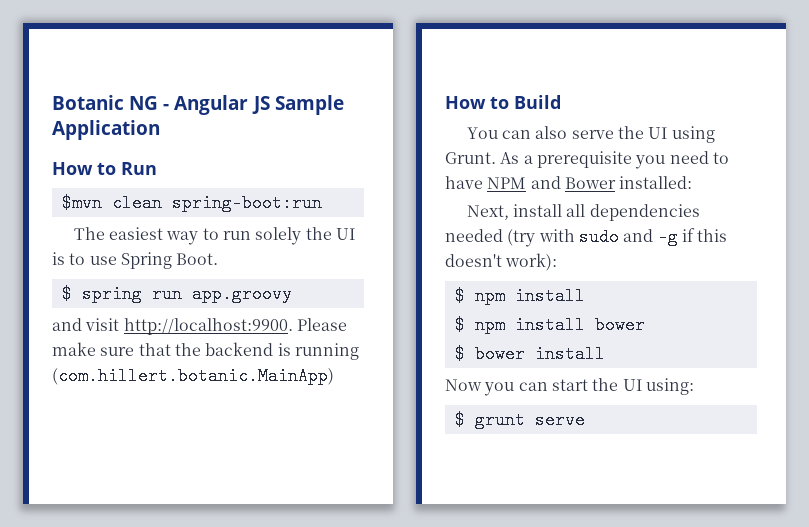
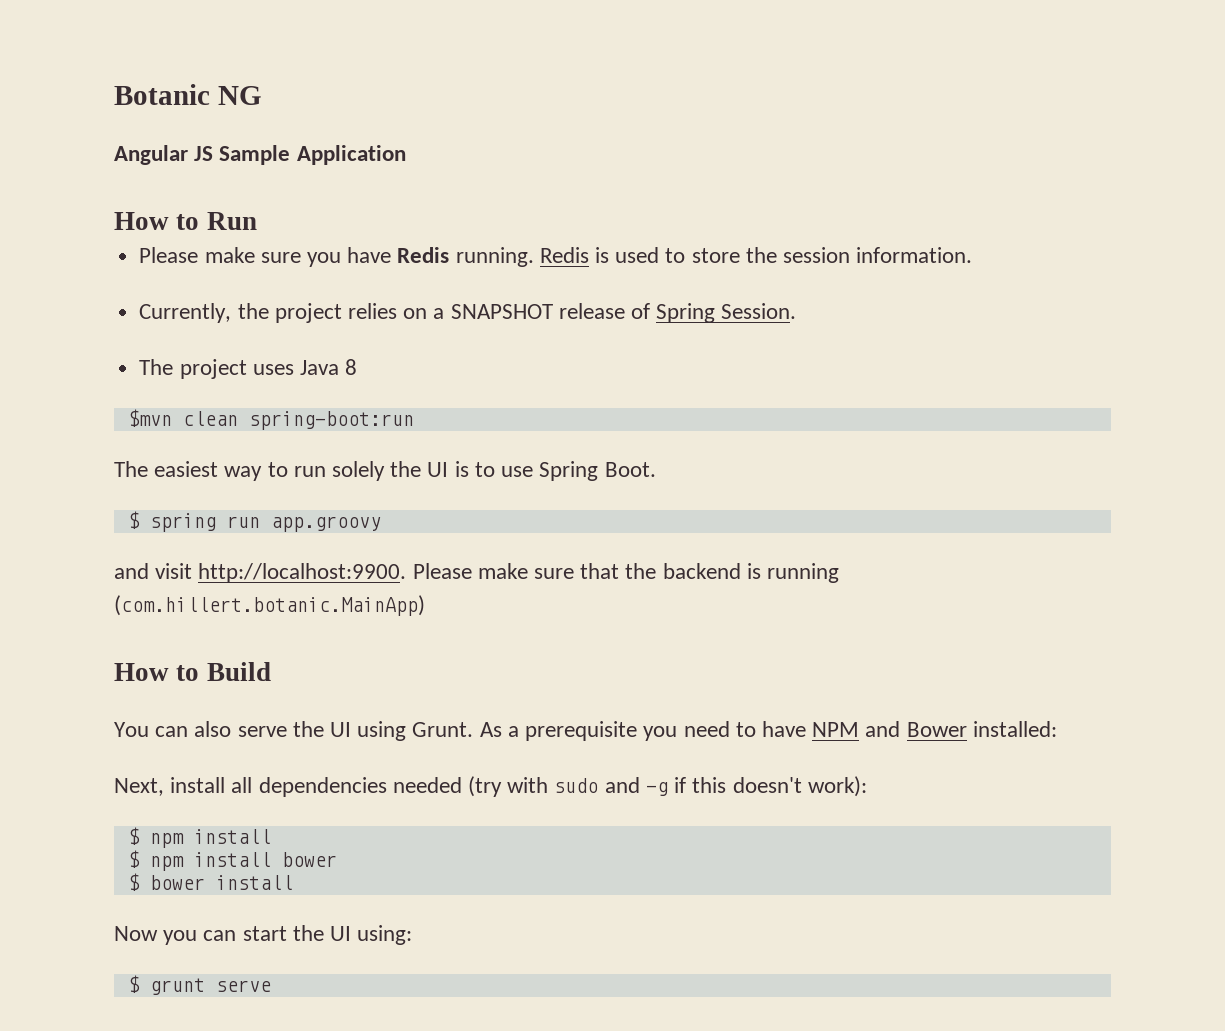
- Botanic NG - Angular JS Sample Application
+ Botanic NG
+ Angular JS Sample Application
+ Please make sure you have Redis running. Redis is used to store the session information.
+ Currently, the project relies on a SNAPSHOT release of Spring Session.
+ The project uses Java 8

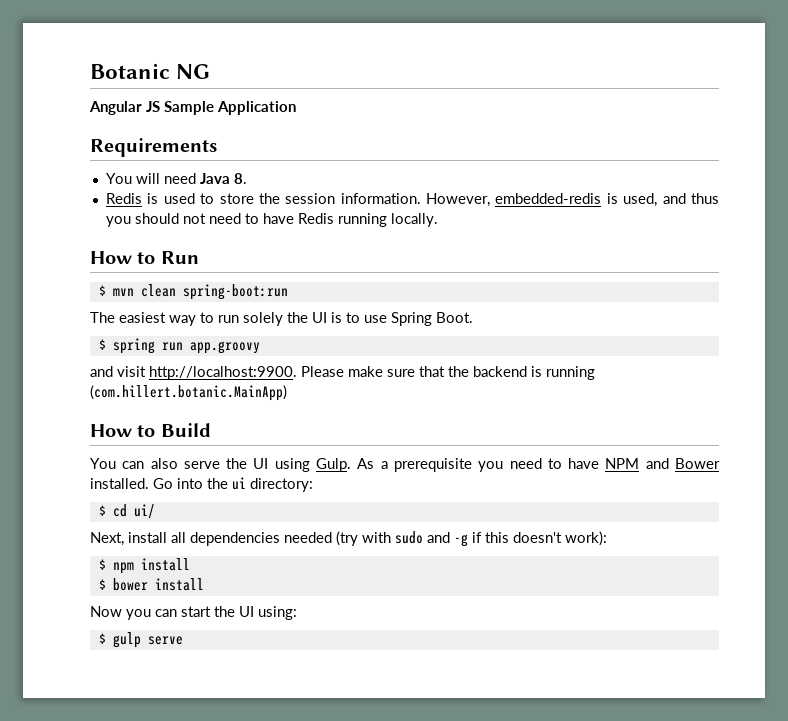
+ Requirements
+ You will need Java 8.
+ Redis is used to store the session information. However, embedded-redis is used, and thus you should not need to have Redis running locally.
  How to Run
- Please make sure you have Redis running. Redis is used to store the session information.
- Currently, the project relies on a SNAPSHOT release of Spring Session.
- The project uses Java 8
- $mvn clean spring-boot:run
+ $ mvn clean spring-boot:run
- You can also serve the UI using Grunt.
+ You can also serve the UI using Gulp.
- As a prerequisite you need to have NPM and Bower installed:
+ As a prerequisite you need to have NPM and Bower installed. Go into the ui directory:
+ $ cd ui/
- $ npm install bower
- $ grunt serve
+ $ gulp serve

